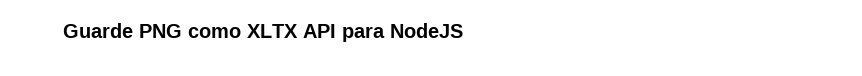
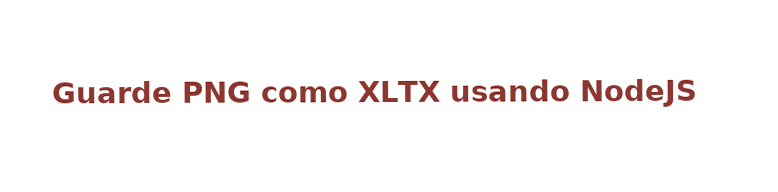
- Guarde PNG como XLTX API para NodeJS
+ Guarde PNG como XLTX usando NodeJS

